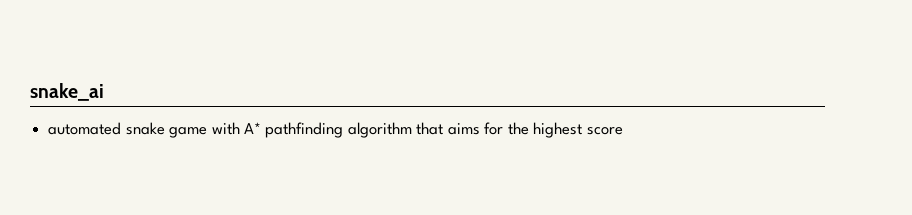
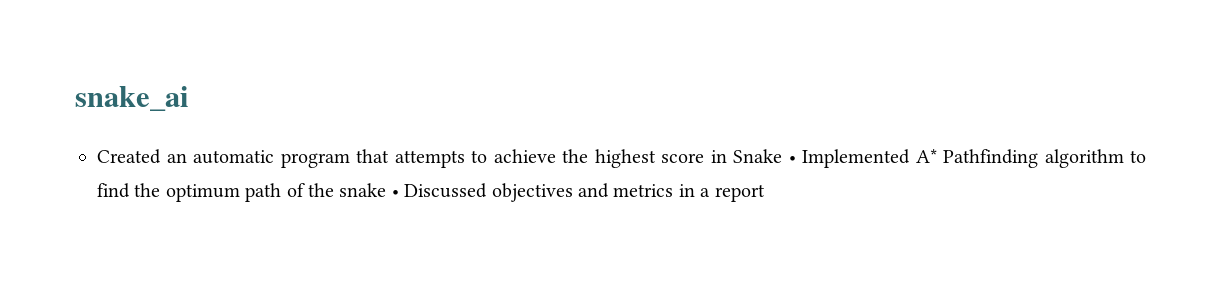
- automated snake game with A* pathfinding algorithm that aims for the highest score
+ Created an automatic program that attempts to achieve the highest score in Snake • Implemented A* Pathfinding algorithm to find the optimum path of the snake • Discussed objectives and metrics in a report

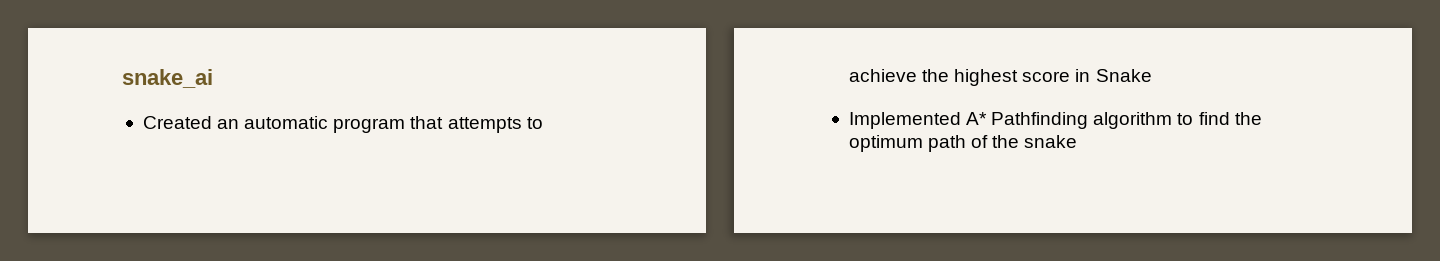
- Created an automatic program that attempts to achieve the highest score in Snake • Implemented A* Pathfinding algorithm to find the optimum path of the snake • Discussed objectives and metrics in a report
+ Created an automatic program that attempts to achieve the highest score in Snake
+ Implemented A* Pathfinding algorithm to find the optimum path of the snake

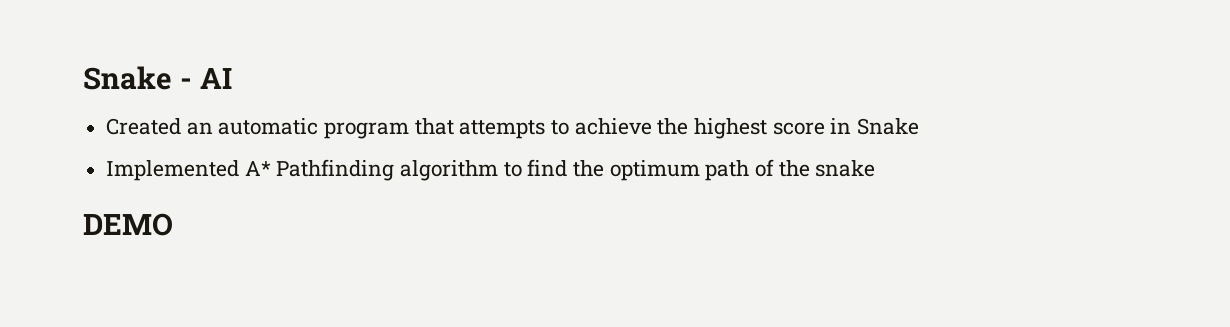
- snake_ai
+ Snake - AI
+ DEMO

